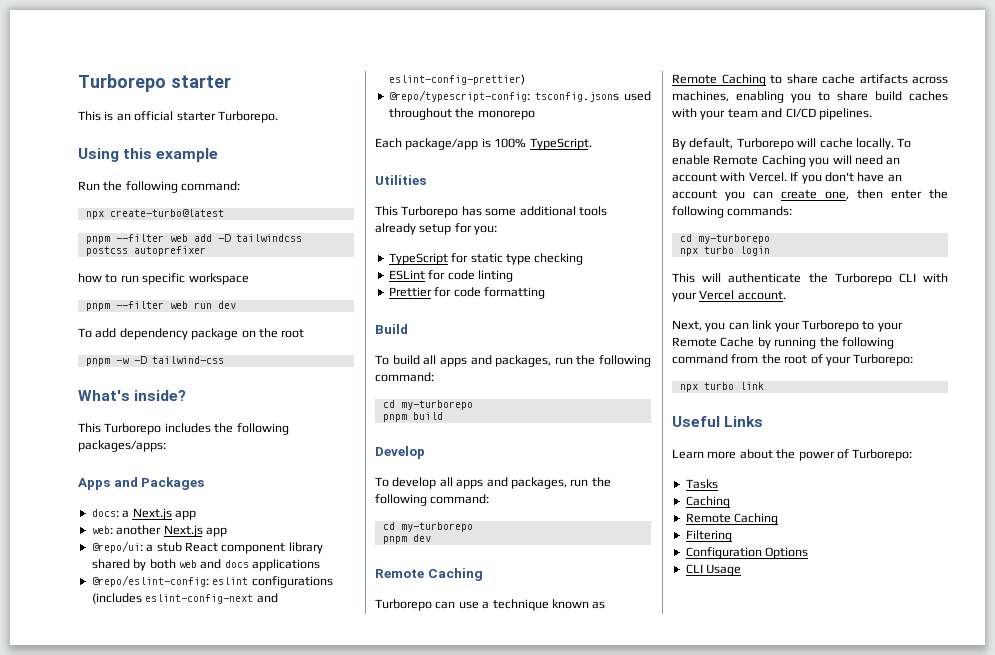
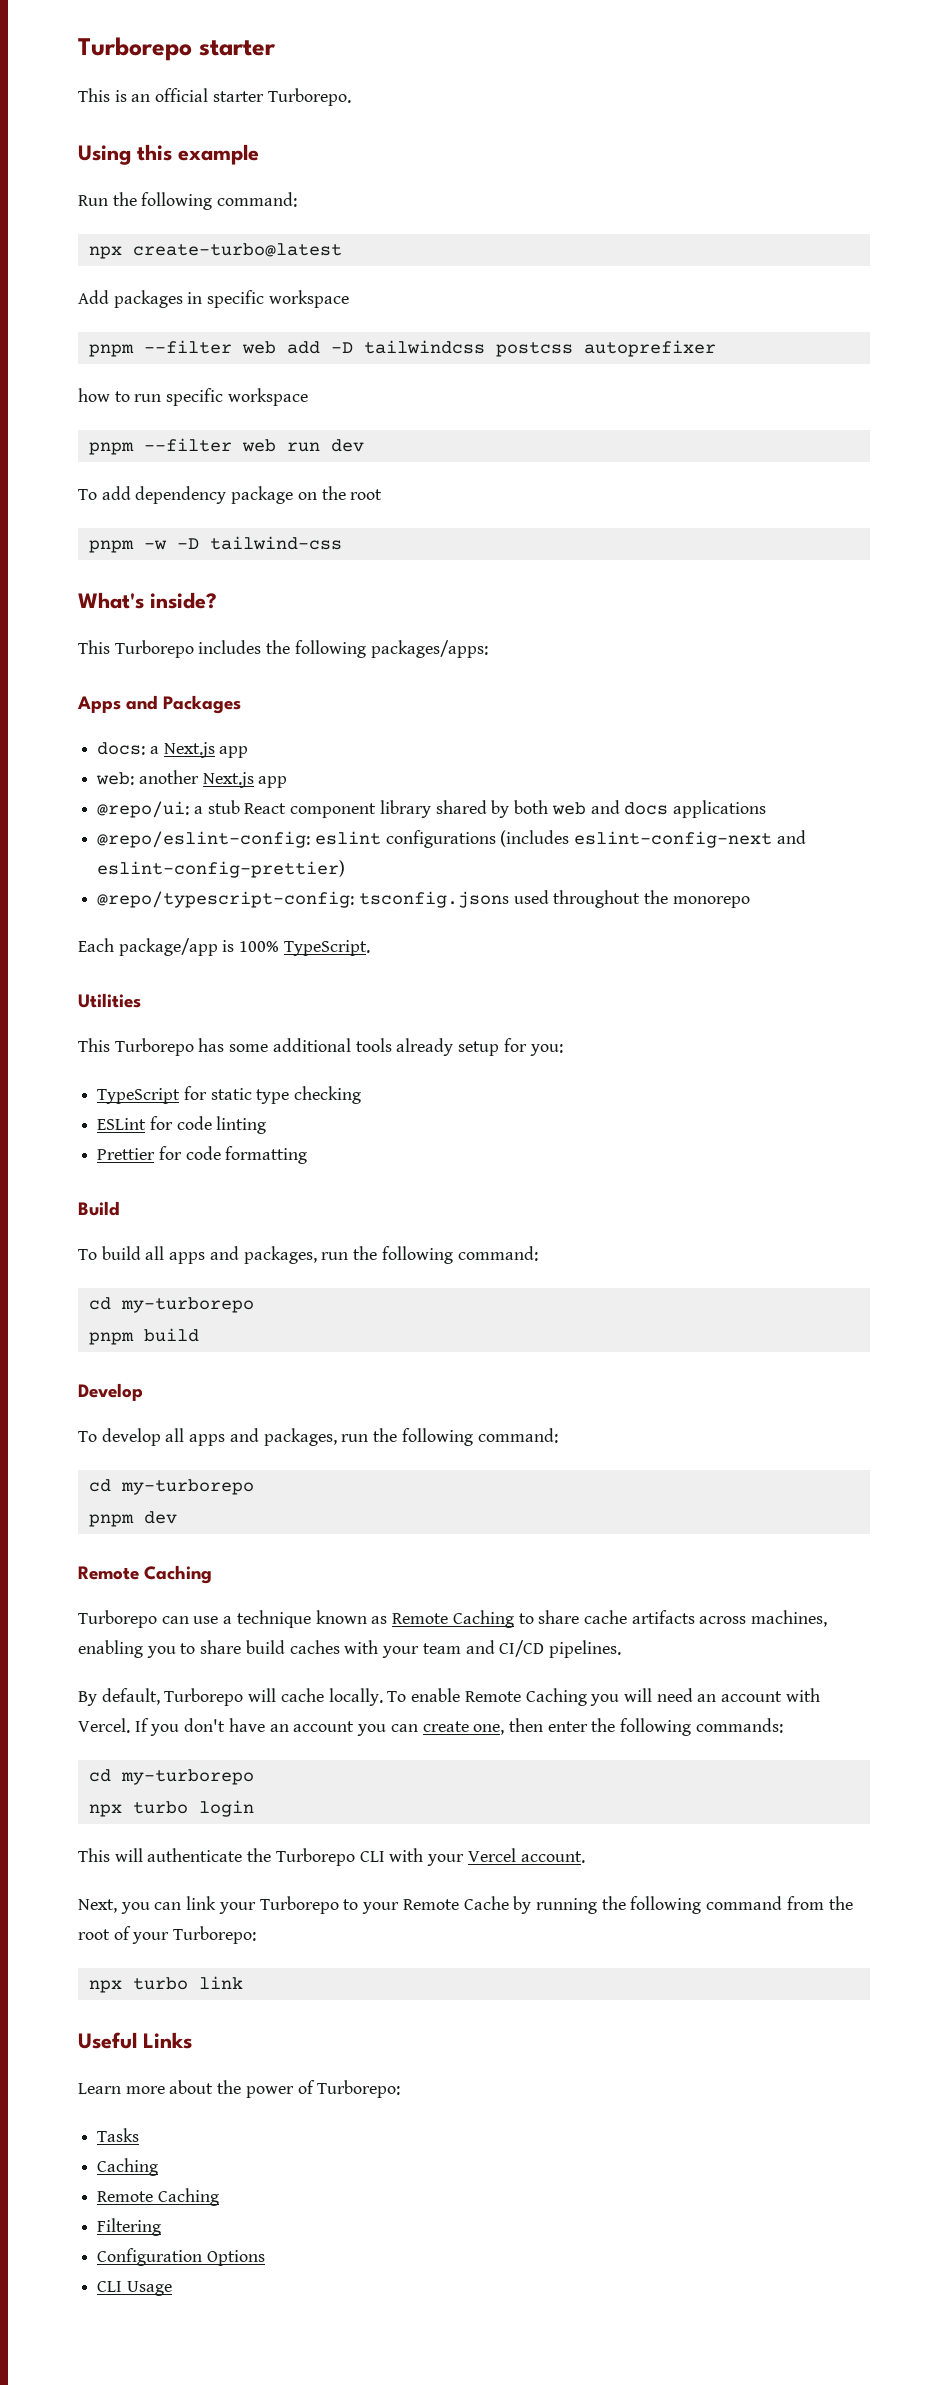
+ Add packages in specific workspace

